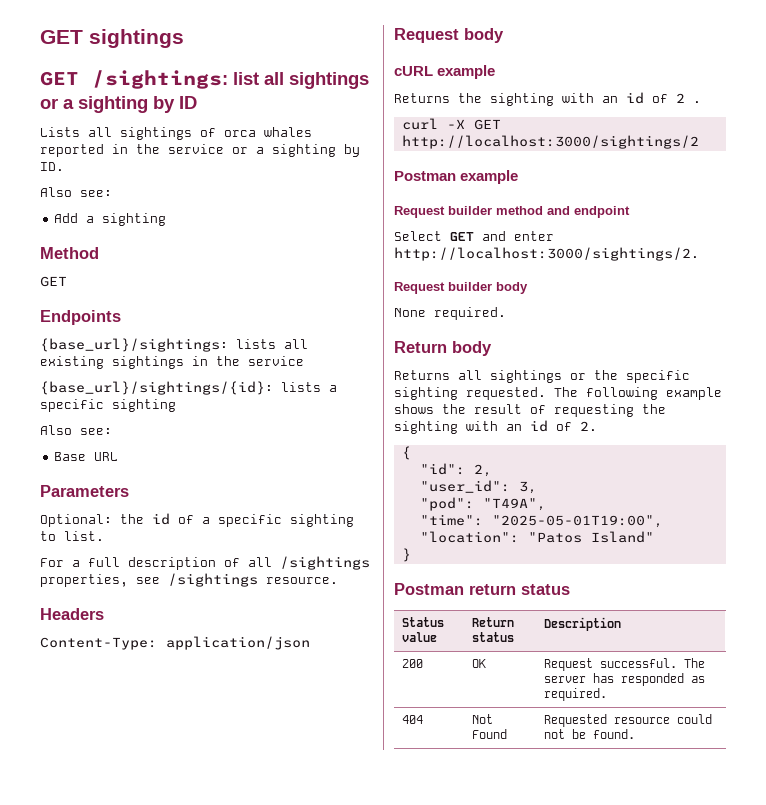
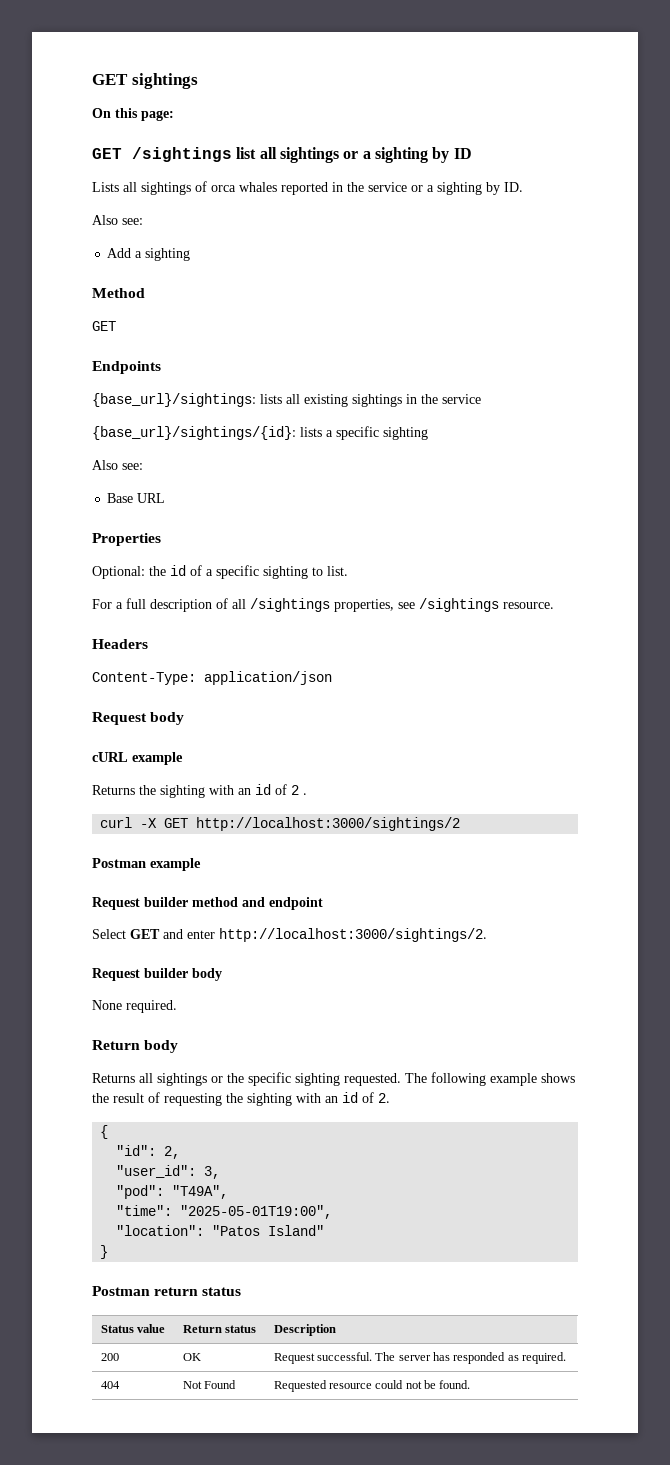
- GET /sightings: list all sightings or a sighting by ID
+ On this page:
+ GET /sightings list all sightings or a sighting by ID
- Parameters
+ Properties

